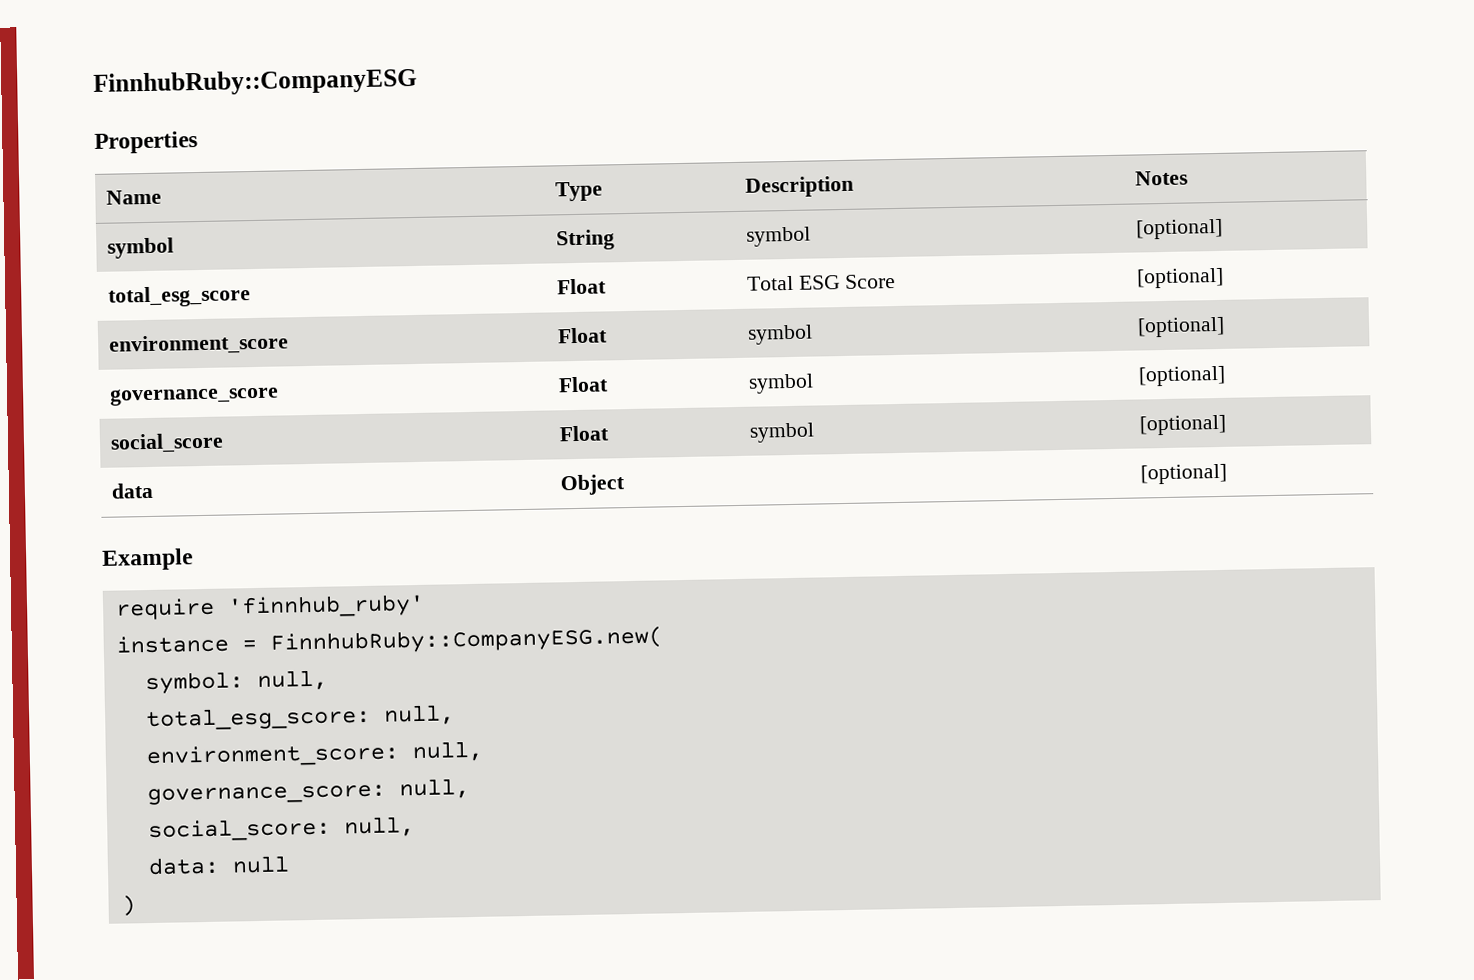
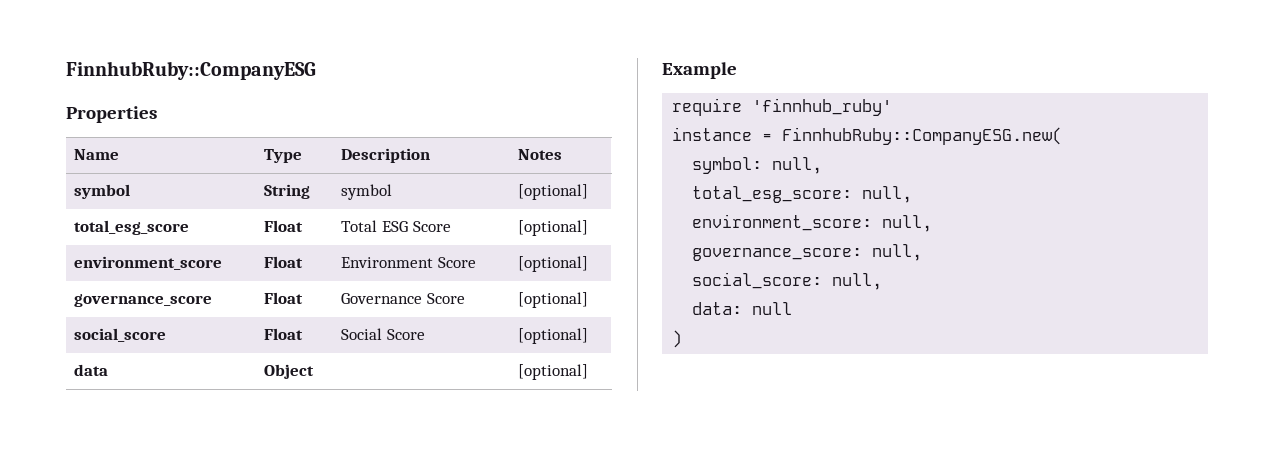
- environment_score | Float | symbol | [optional]
+ environment_score | Float | Environment Score | [optional]
- governance_score | Float | symbol | [optional]
+ governance_score | Float | Governance Score | [optional]
- social_score | Float | symbol | [optional]
+ social_score | Float | Social Score | [optional]

